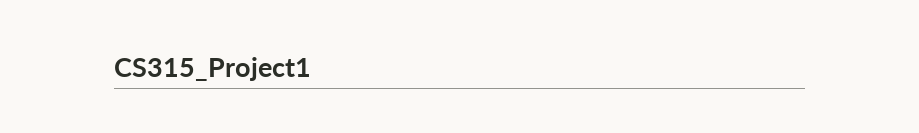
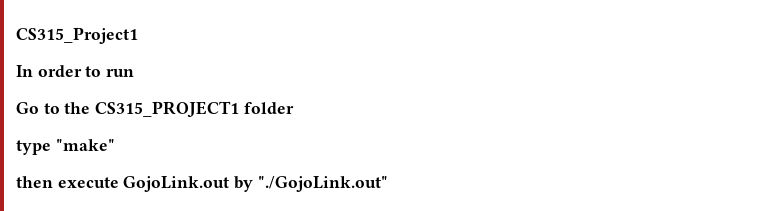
+ In order to run
+ Go to the CS315_PROJECT1 folder
+ type "make"
+ then execute GojoLink.out by "./GojoLink.out"

